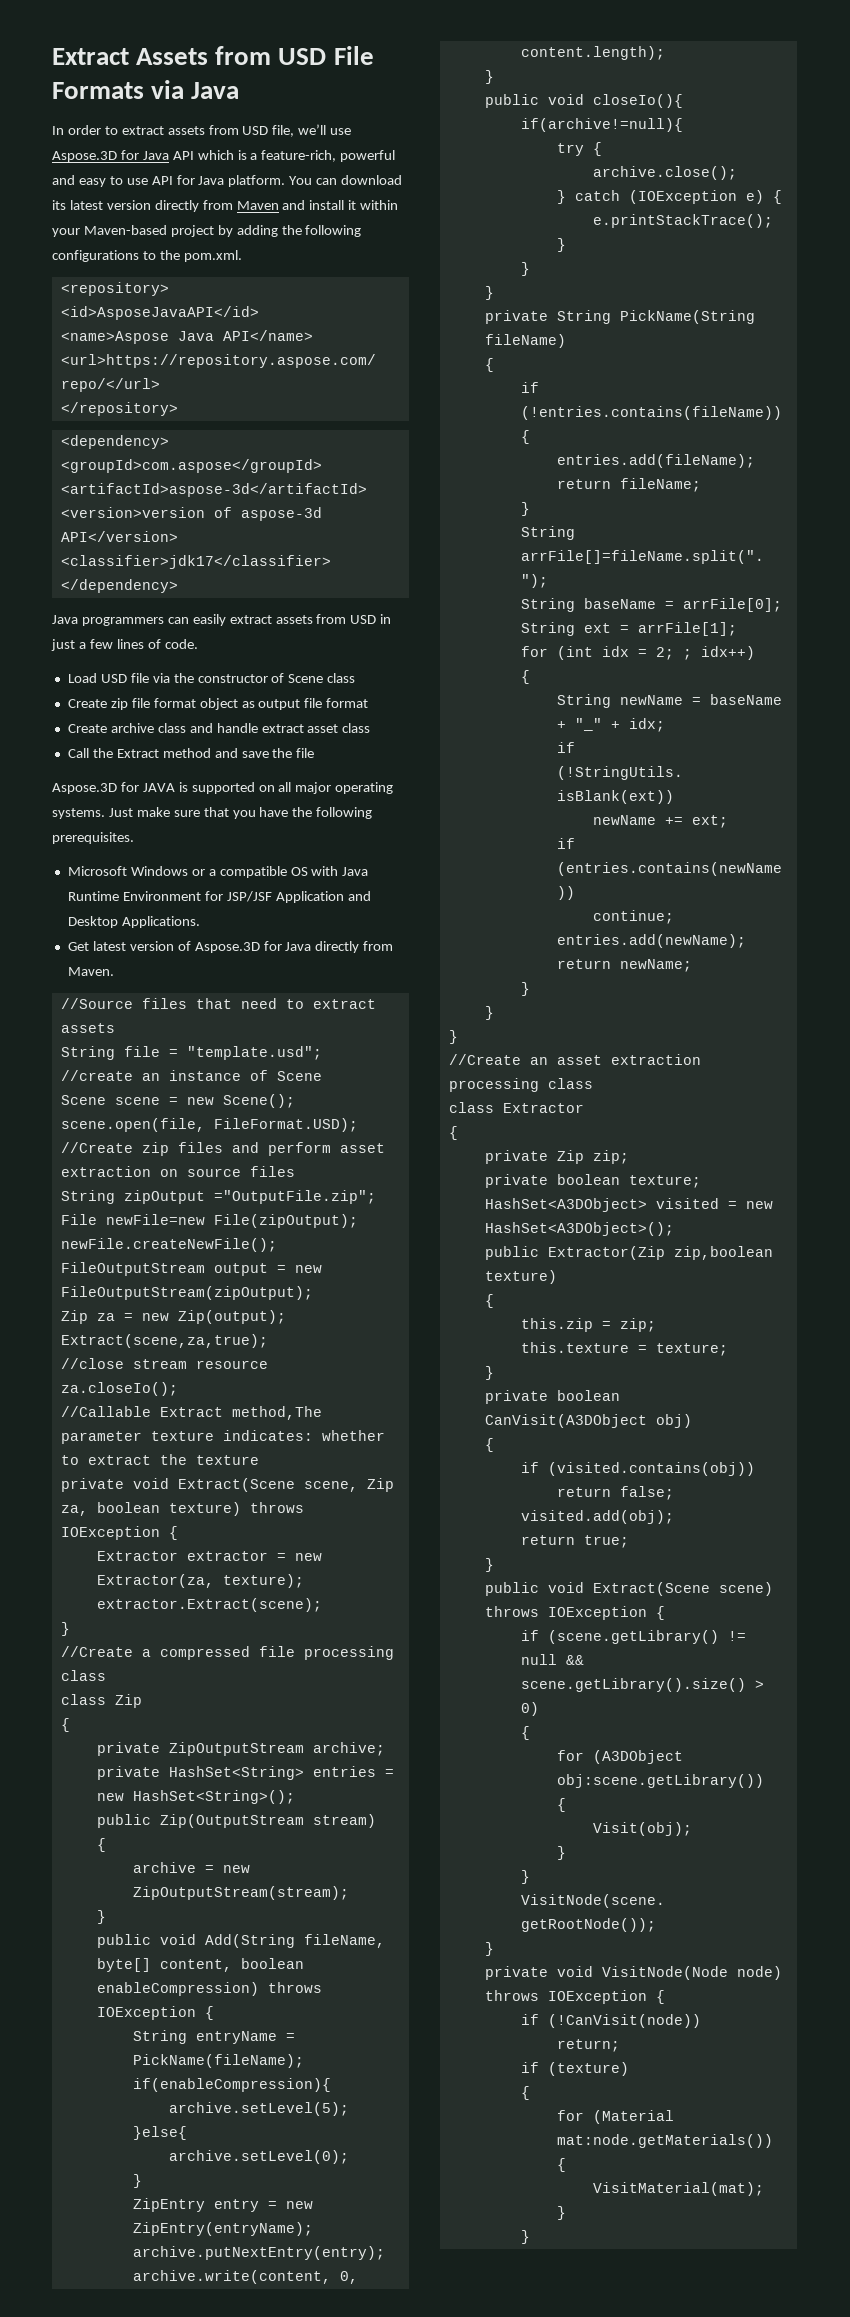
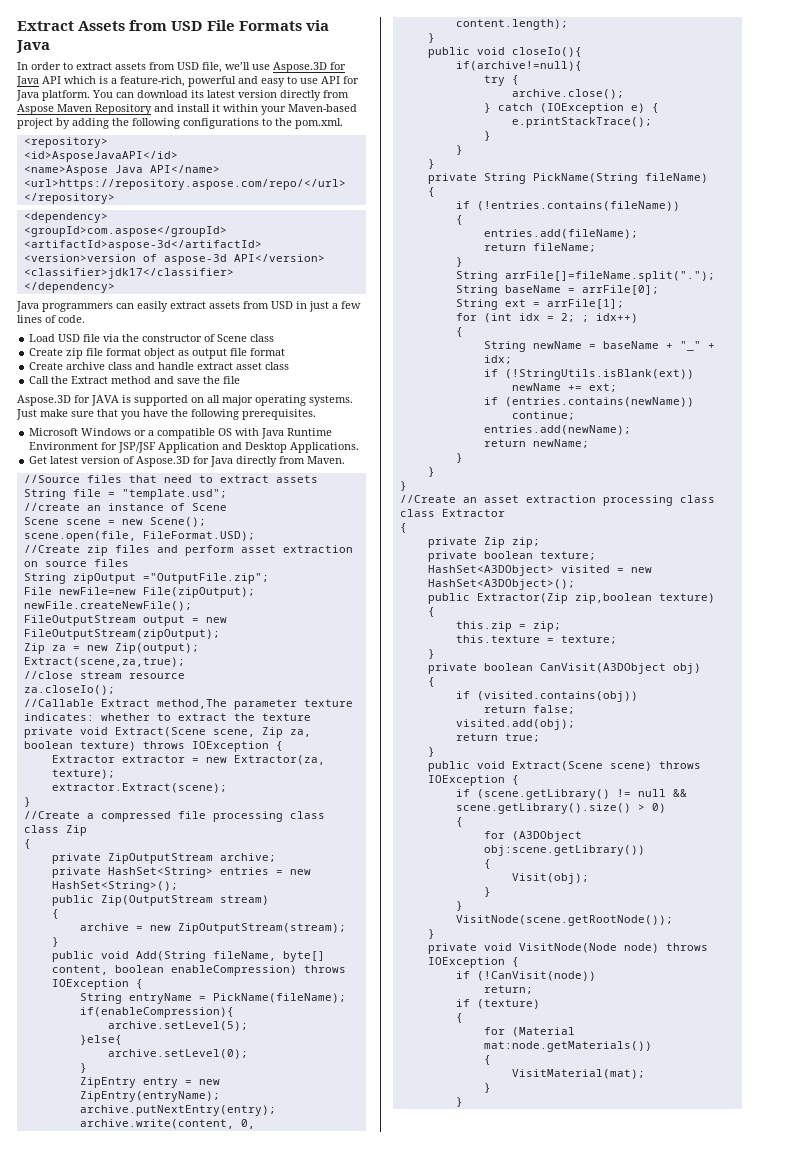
- You can download its latest version directly from Maven and install it within your Maven-based project by adding the following configurations to the pom.xml.
+ You can download its latest version directly from Aspose Maven Repository and install it within your Maven-based project by adding the following configurations to the pom.xml.

